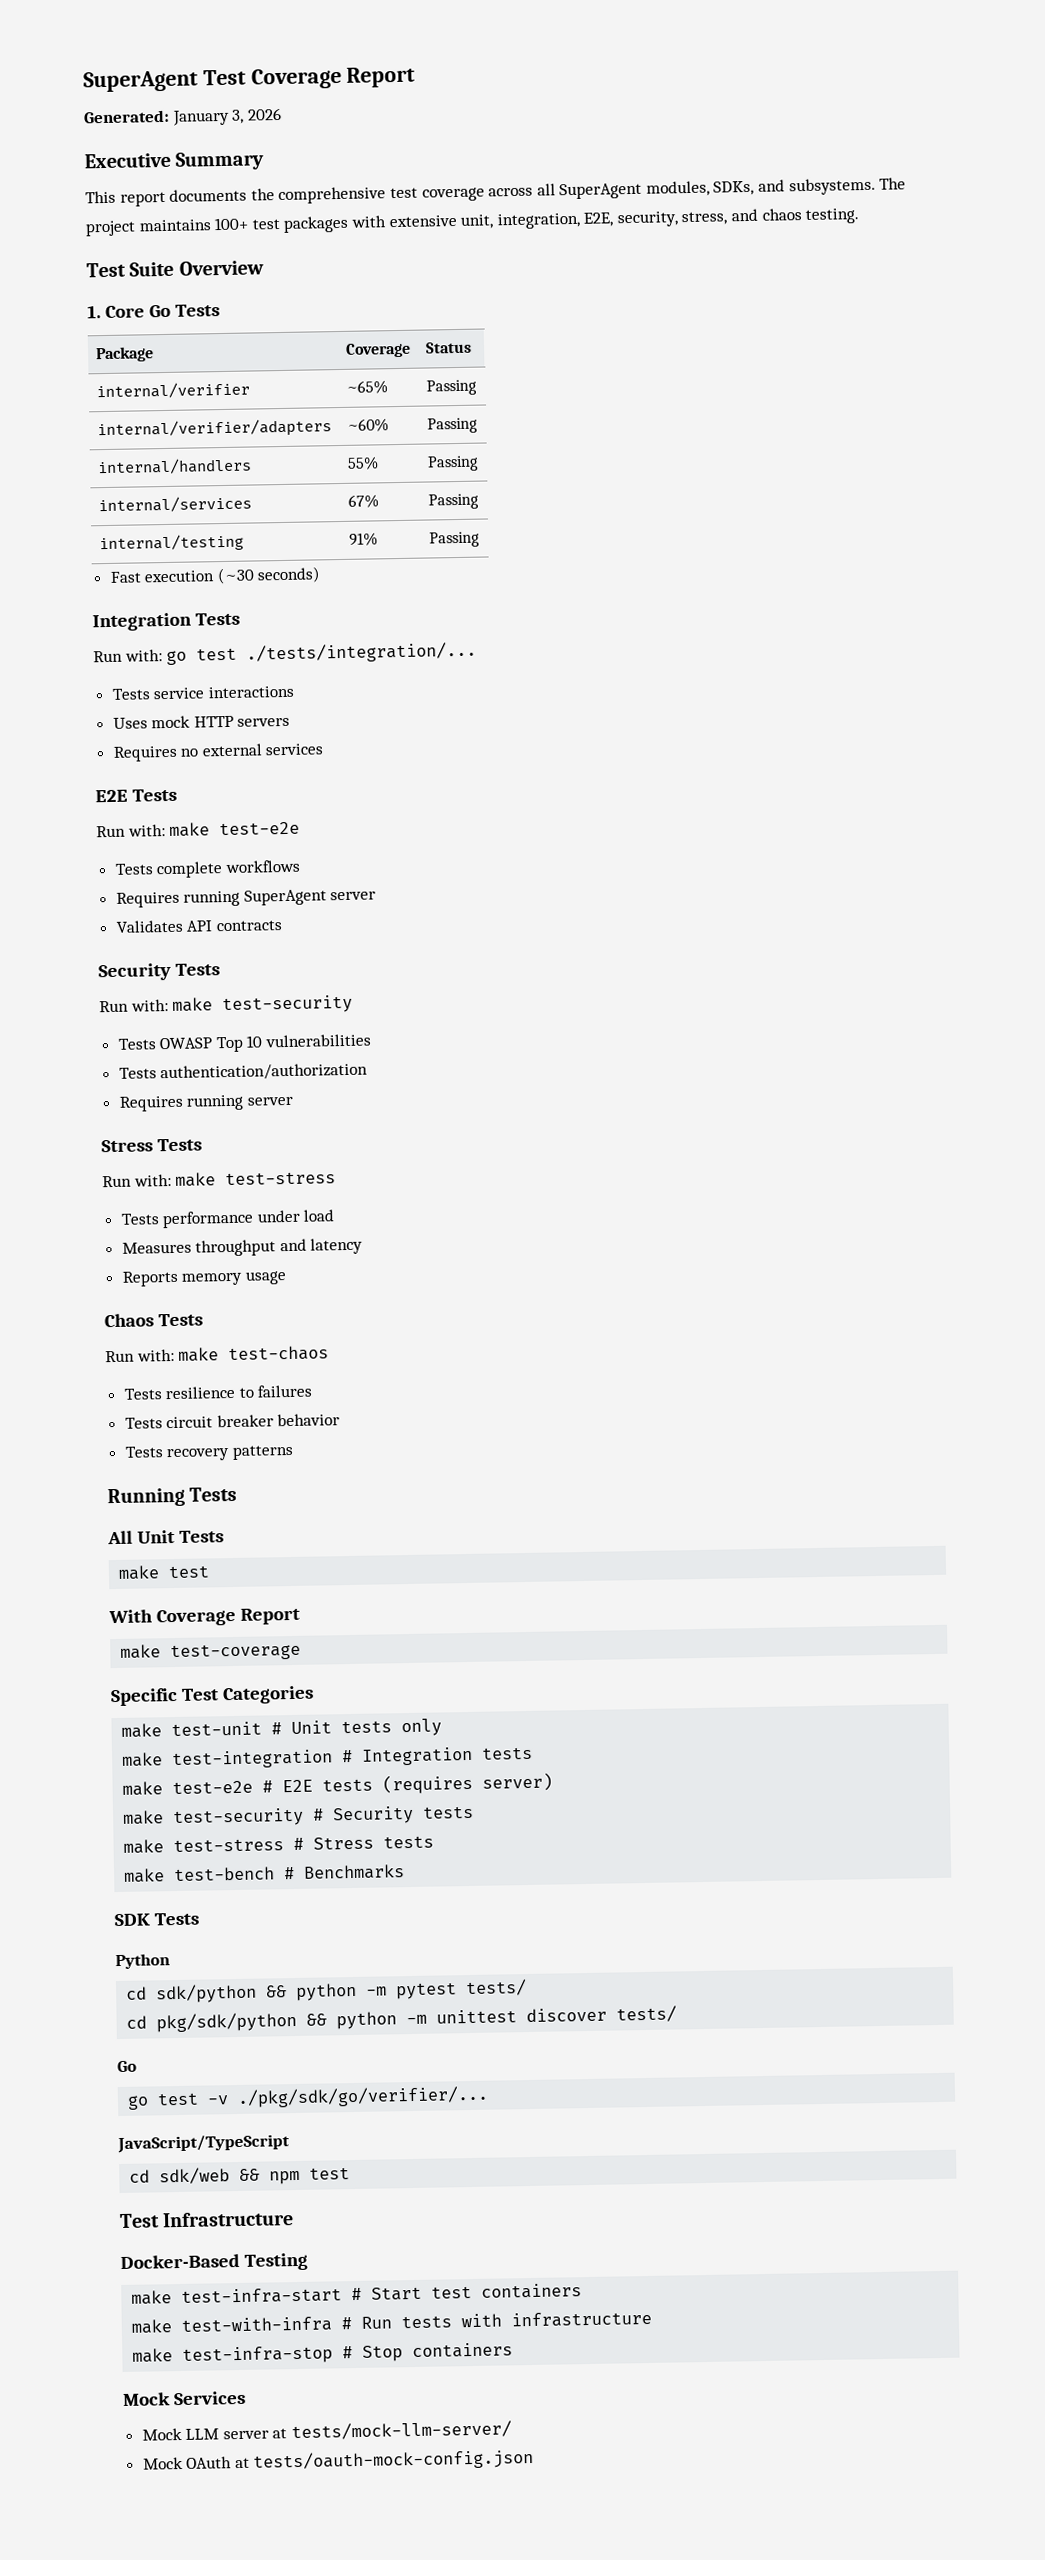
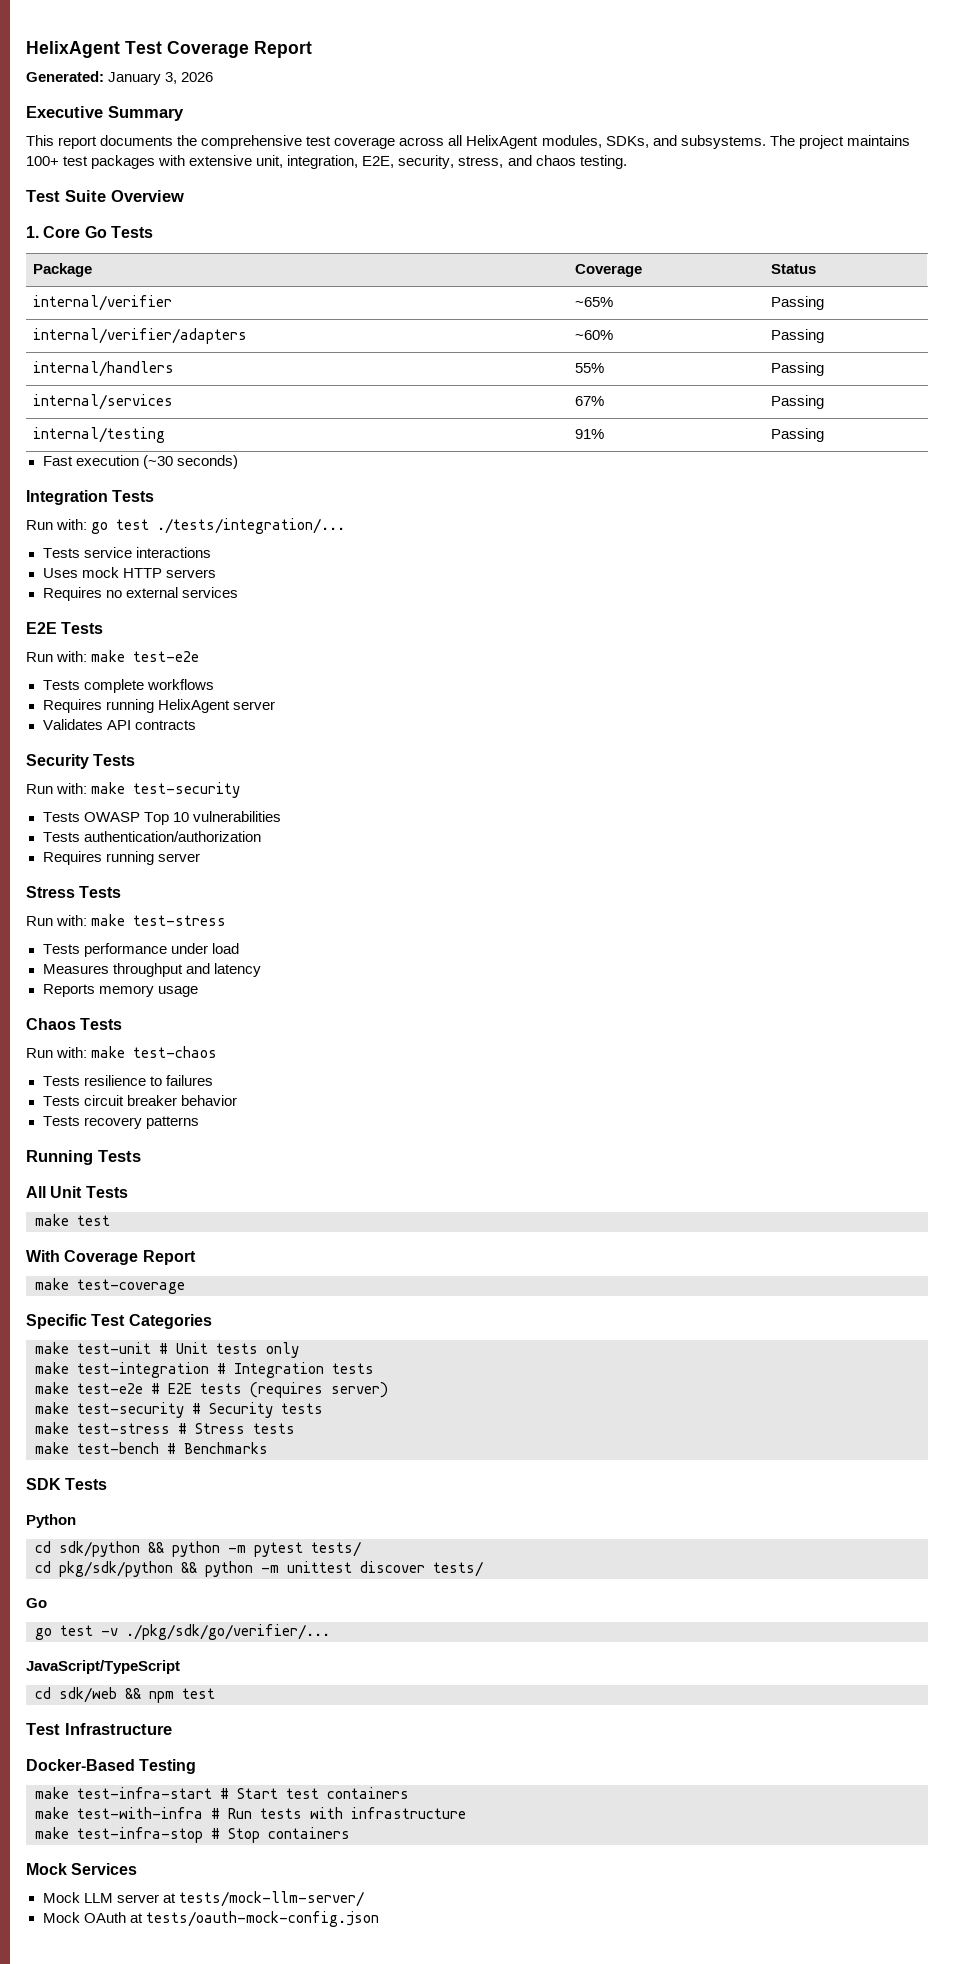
- SuperAgent Test Coverage Report
+ HelixAgent Test Coverage Report
- This report documents the comprehensive test coverage across all SuperAgent modules, SDKs, and subsystems.
+ This report documents the comprehensive test coverage across all HelixAgent modules, SDKs, and subsystems.
- Requires running SuperAgent server
+ Requires running HelixAgent server

